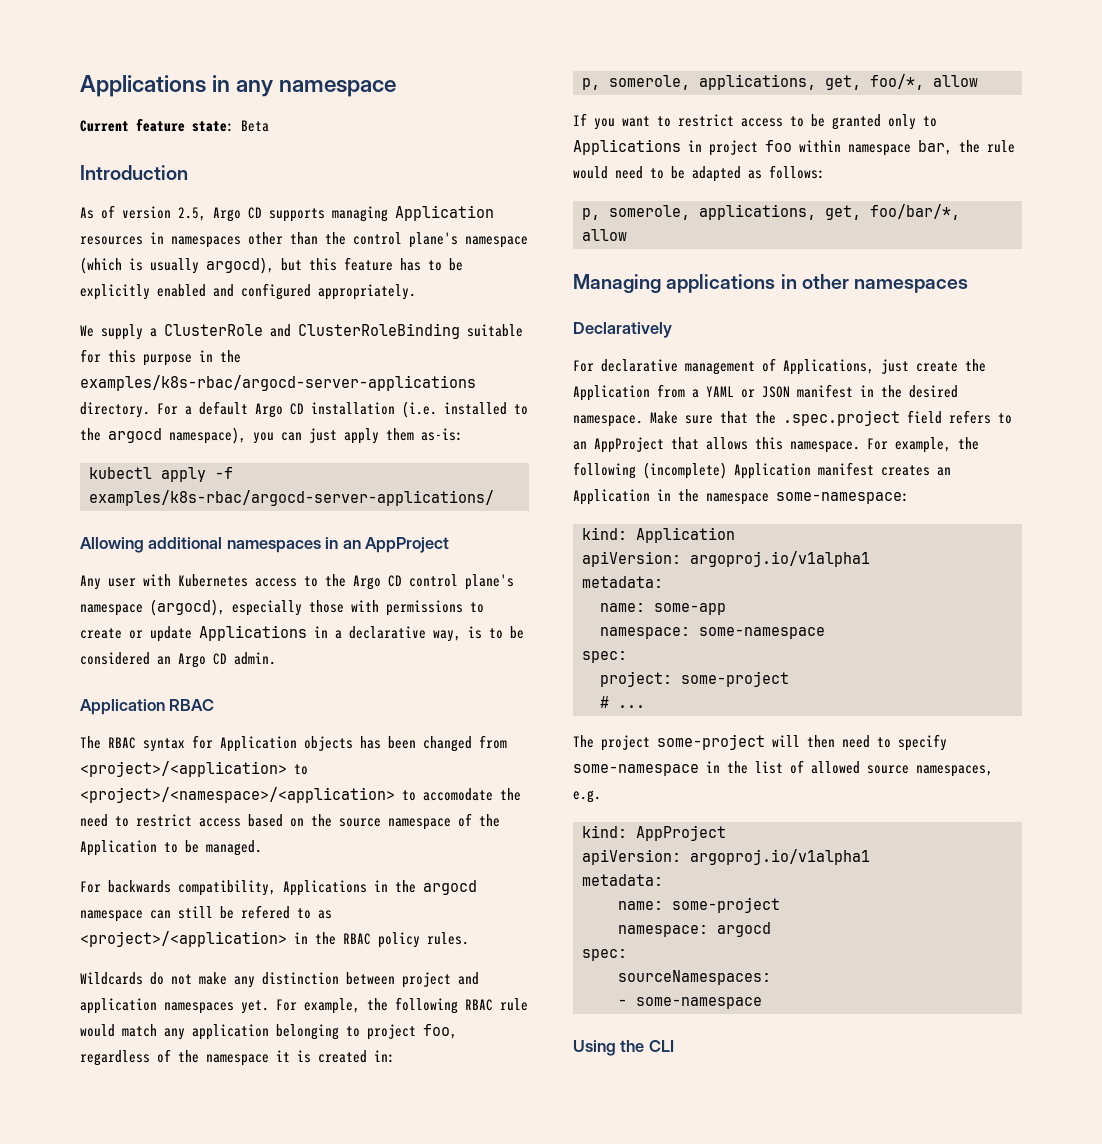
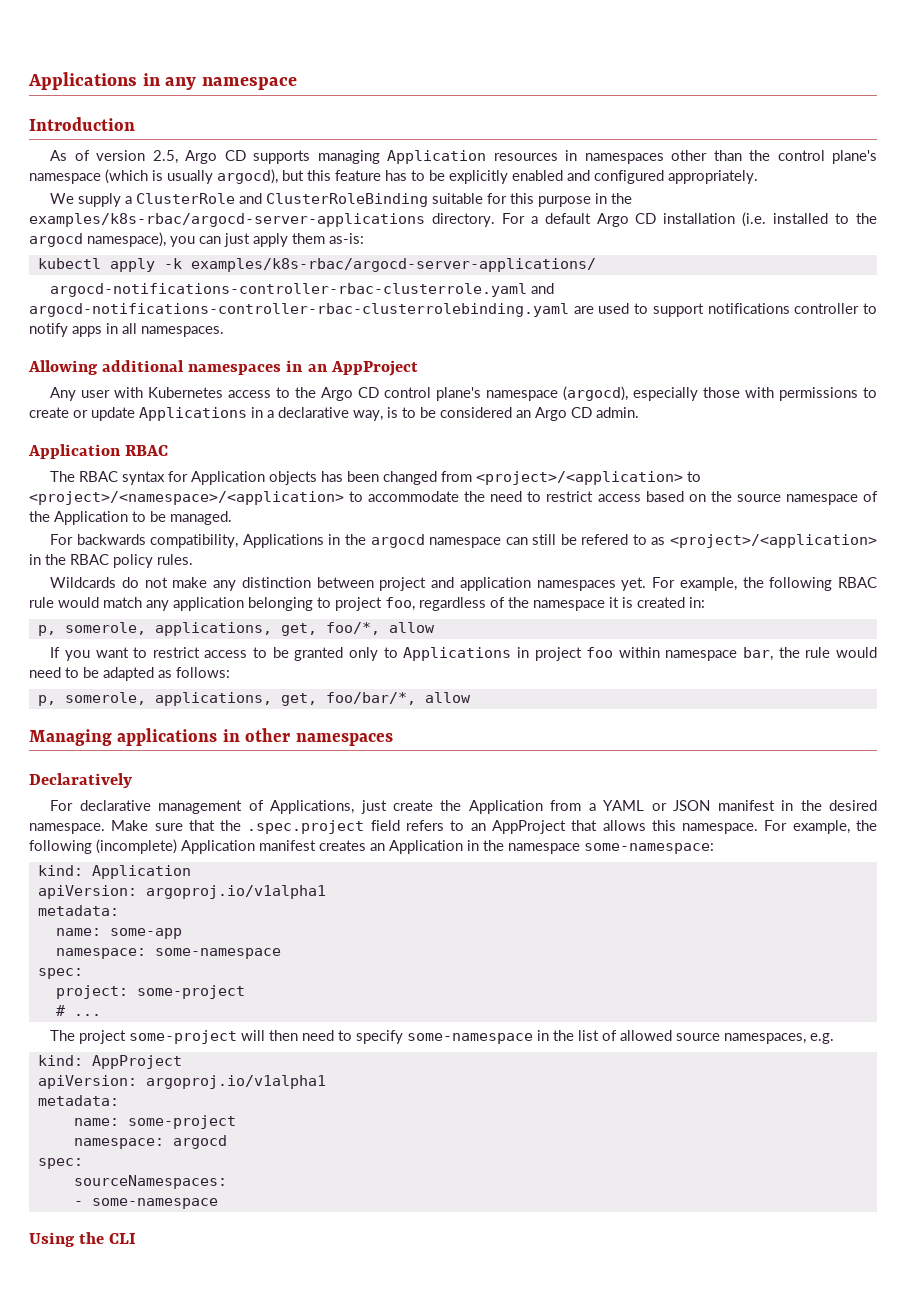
- Current feature state: Beta
- kubectl apply -f examples/k8s-rbac/argocd-server-applications/
+ kubectl apply -k examples/k8s-rbac/argocd-server-applications/
+ argocd-notifications-controller-rbac-clusterrole.yaml and argocd-notifications-controller-rbac-clusterrolebinding.yaml are used to support notifications controller to notify apps in all namespaces.
- The RBAC syntax for Application objects has been changed from <project>/<application> to <project>/<namespace>/<application> to accomodate the need to restrict access based on the source namespace of the Application to be managed.
+ The RBAC syntax for Application objects has been changed from <project>/<application> to <project>/<namespace>/<application> to accommodate the need to restrict access based on the source namespace of the Application to be managed.

